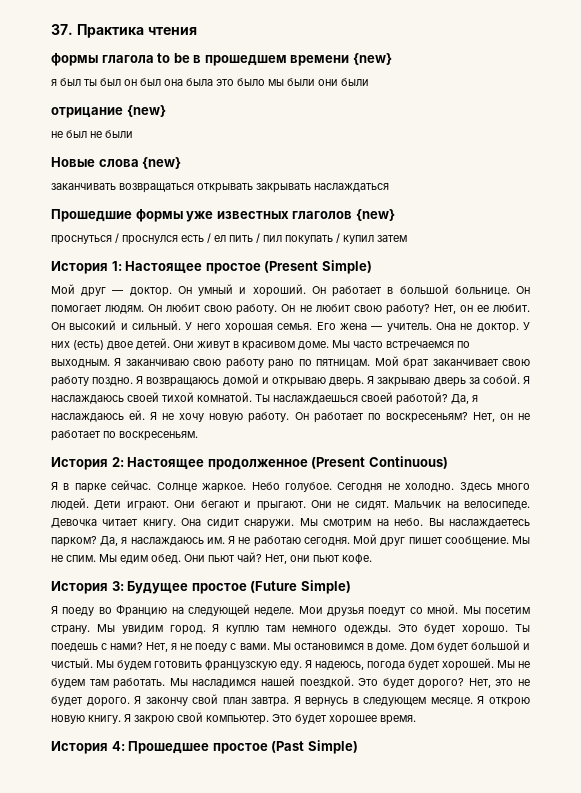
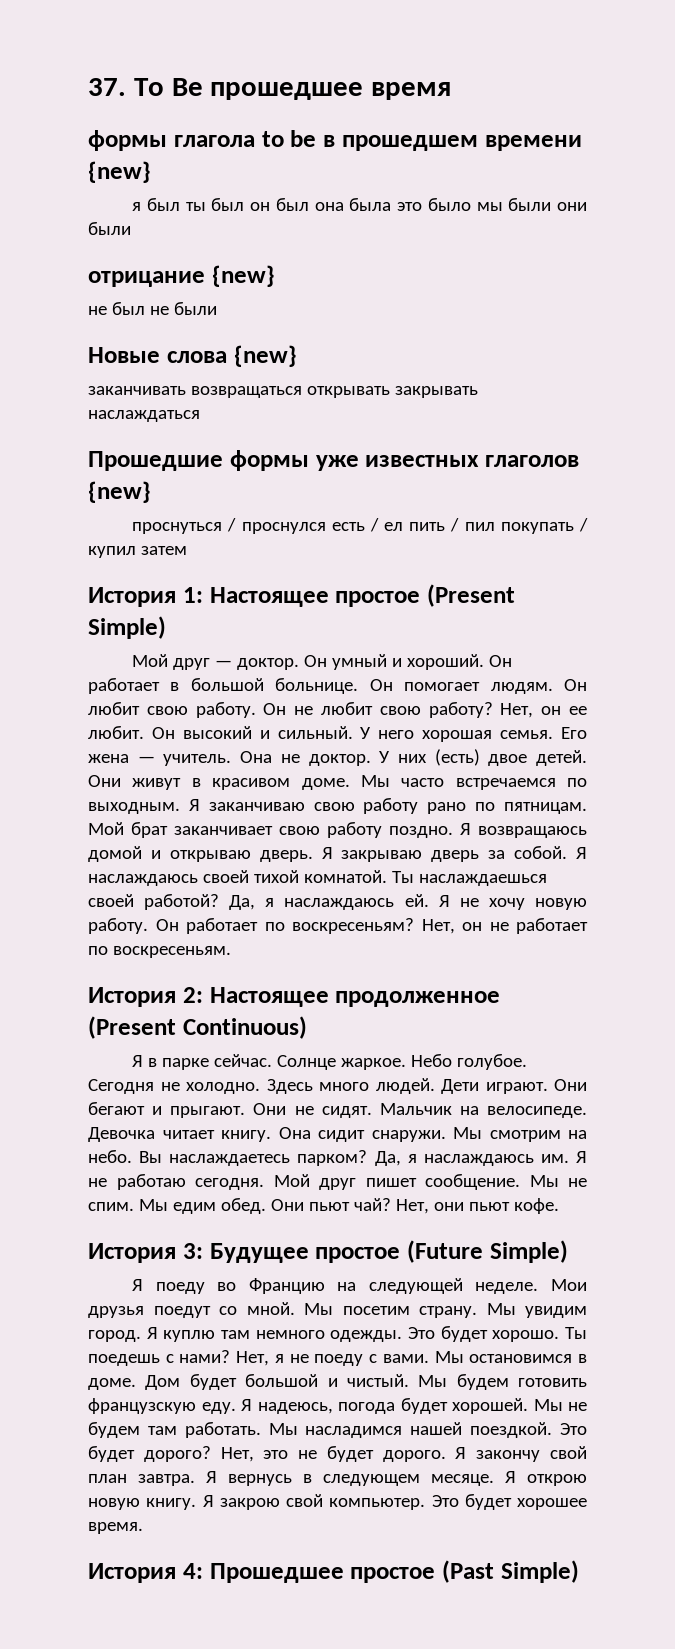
- 37. Практика чтения
+ 37. To Be прошедшее время

